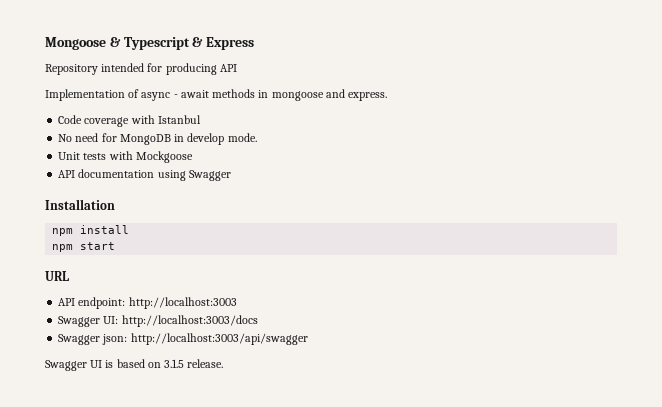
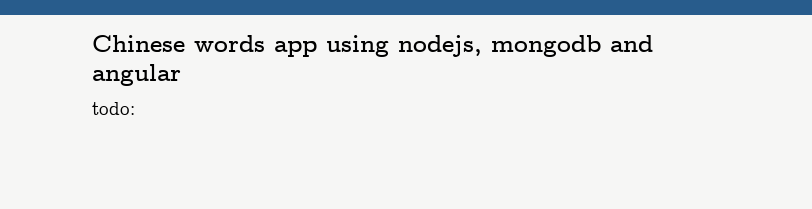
- Mongoose & Typescript & Express
- Repository intended for producing API
- Implementation of async - await methods in mongoose and express.
- Code coverage with Istanbul
- No need for MongoDB in develop mode.
- Unit tests with Mockgoose
- API documentation using Swagger
- Installation
- npm install
- npm start
- URL
- API endpoint: http://localhost:3003
- Swagger UI: http://localhost:3003/docs
- Swagger json: http://localhost:3003/api/swagger
- Swagger UI is based on 3.1.5 release.
+ Chinese words app using nodejs, mongodb and angular
+ todo:

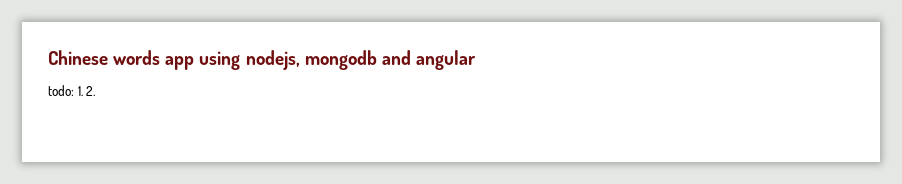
- todo:
+ todo: 1. 2.

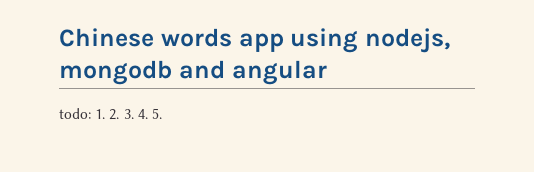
- todo: 1. 2.
+ todo: 1. 2. 3. 4. 5.

